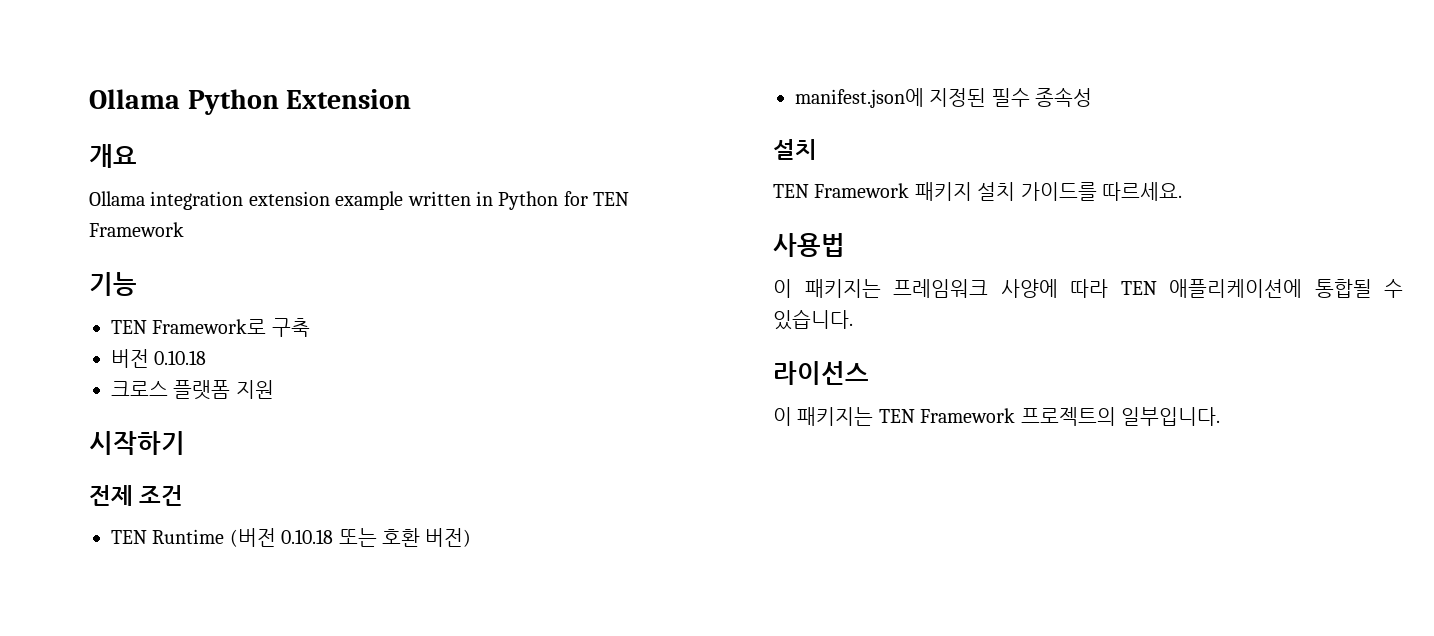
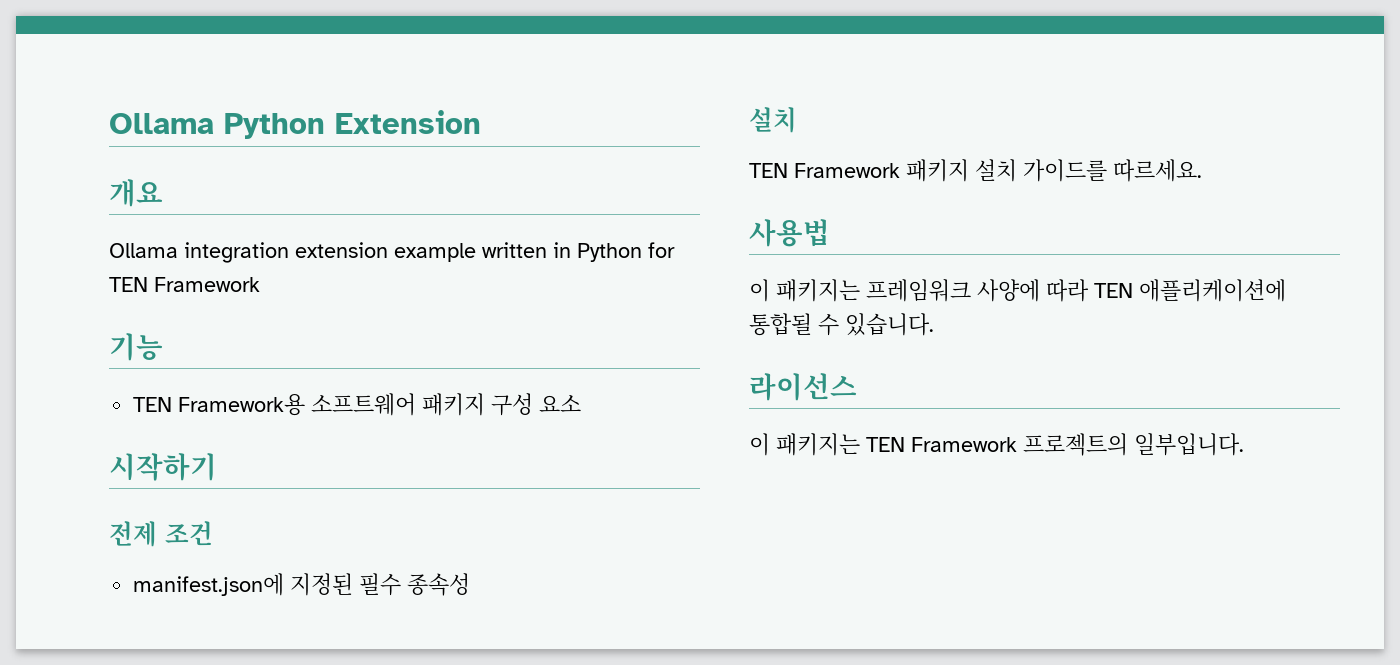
- TEN Framework로 구축
- 버전 0.10.18
- 크로스 플랫폼 지원
+ TEN Framework용 소프트웨어 패키지 구성 요소
  시작하기
  전제 조건
- TEN Runtime (버전 0.10.18 또는 호환 버전)

